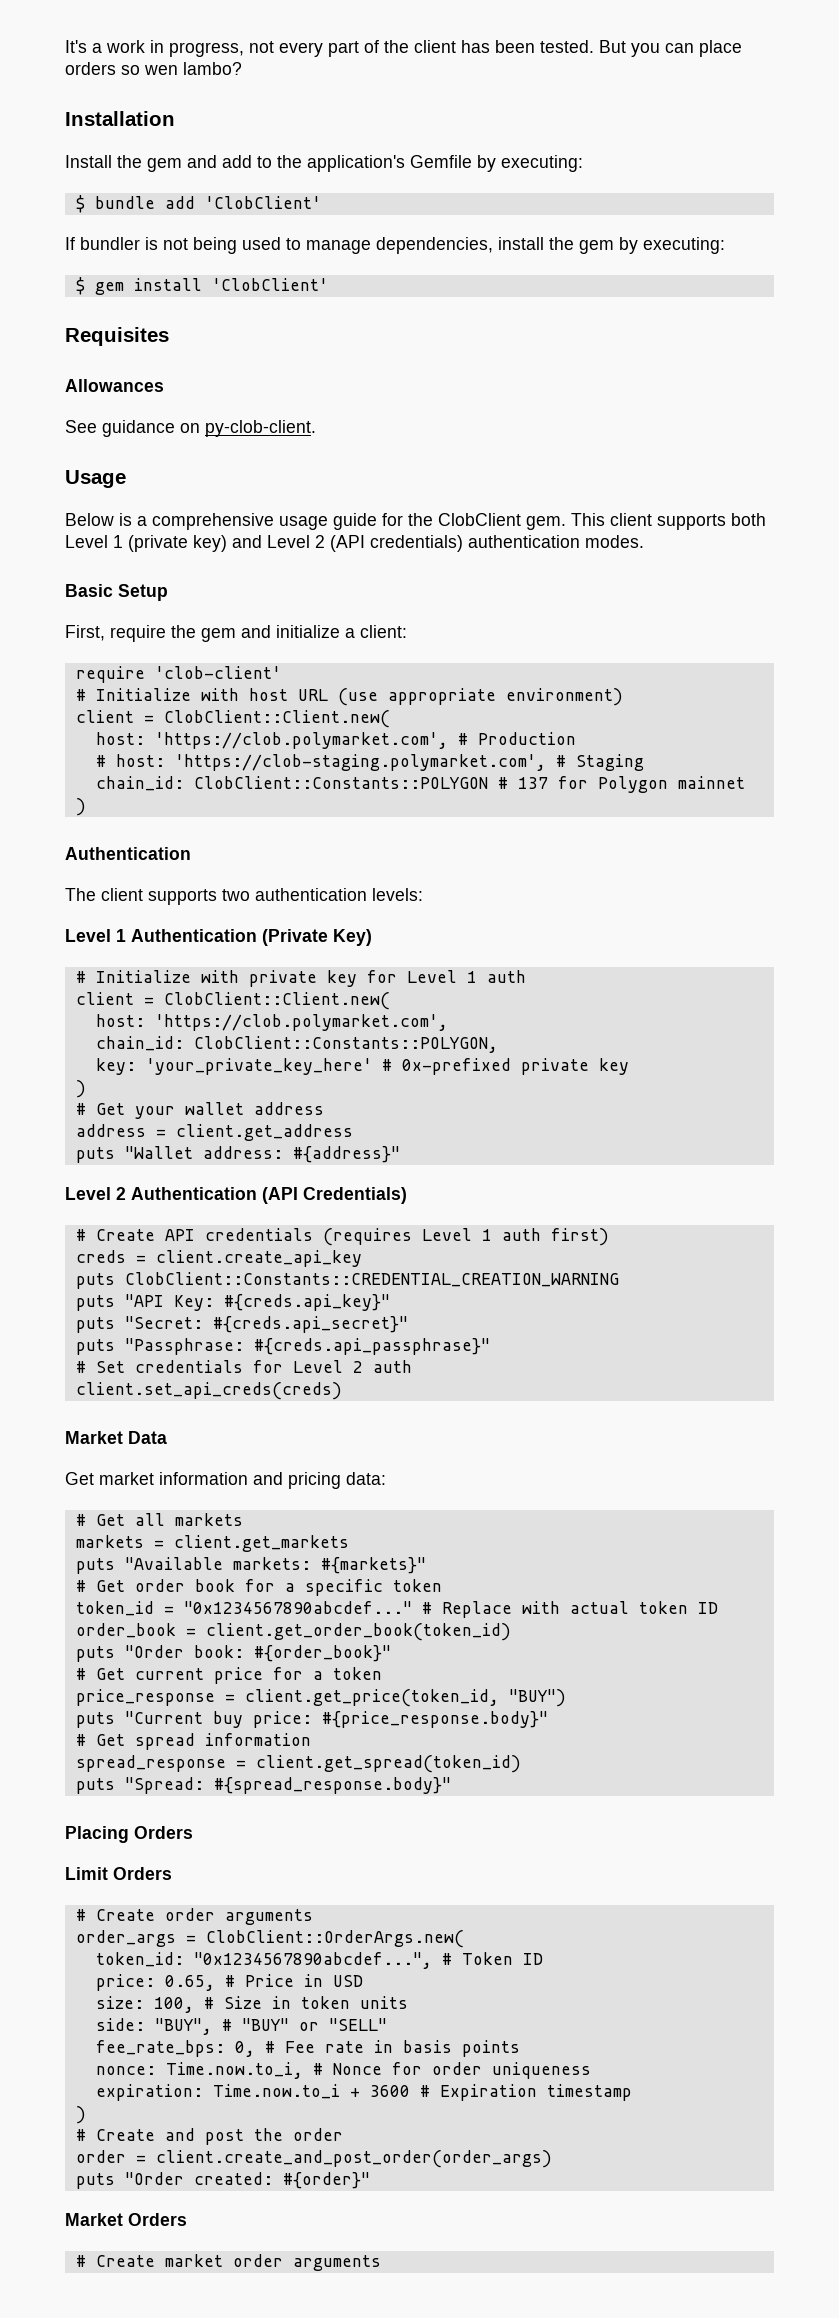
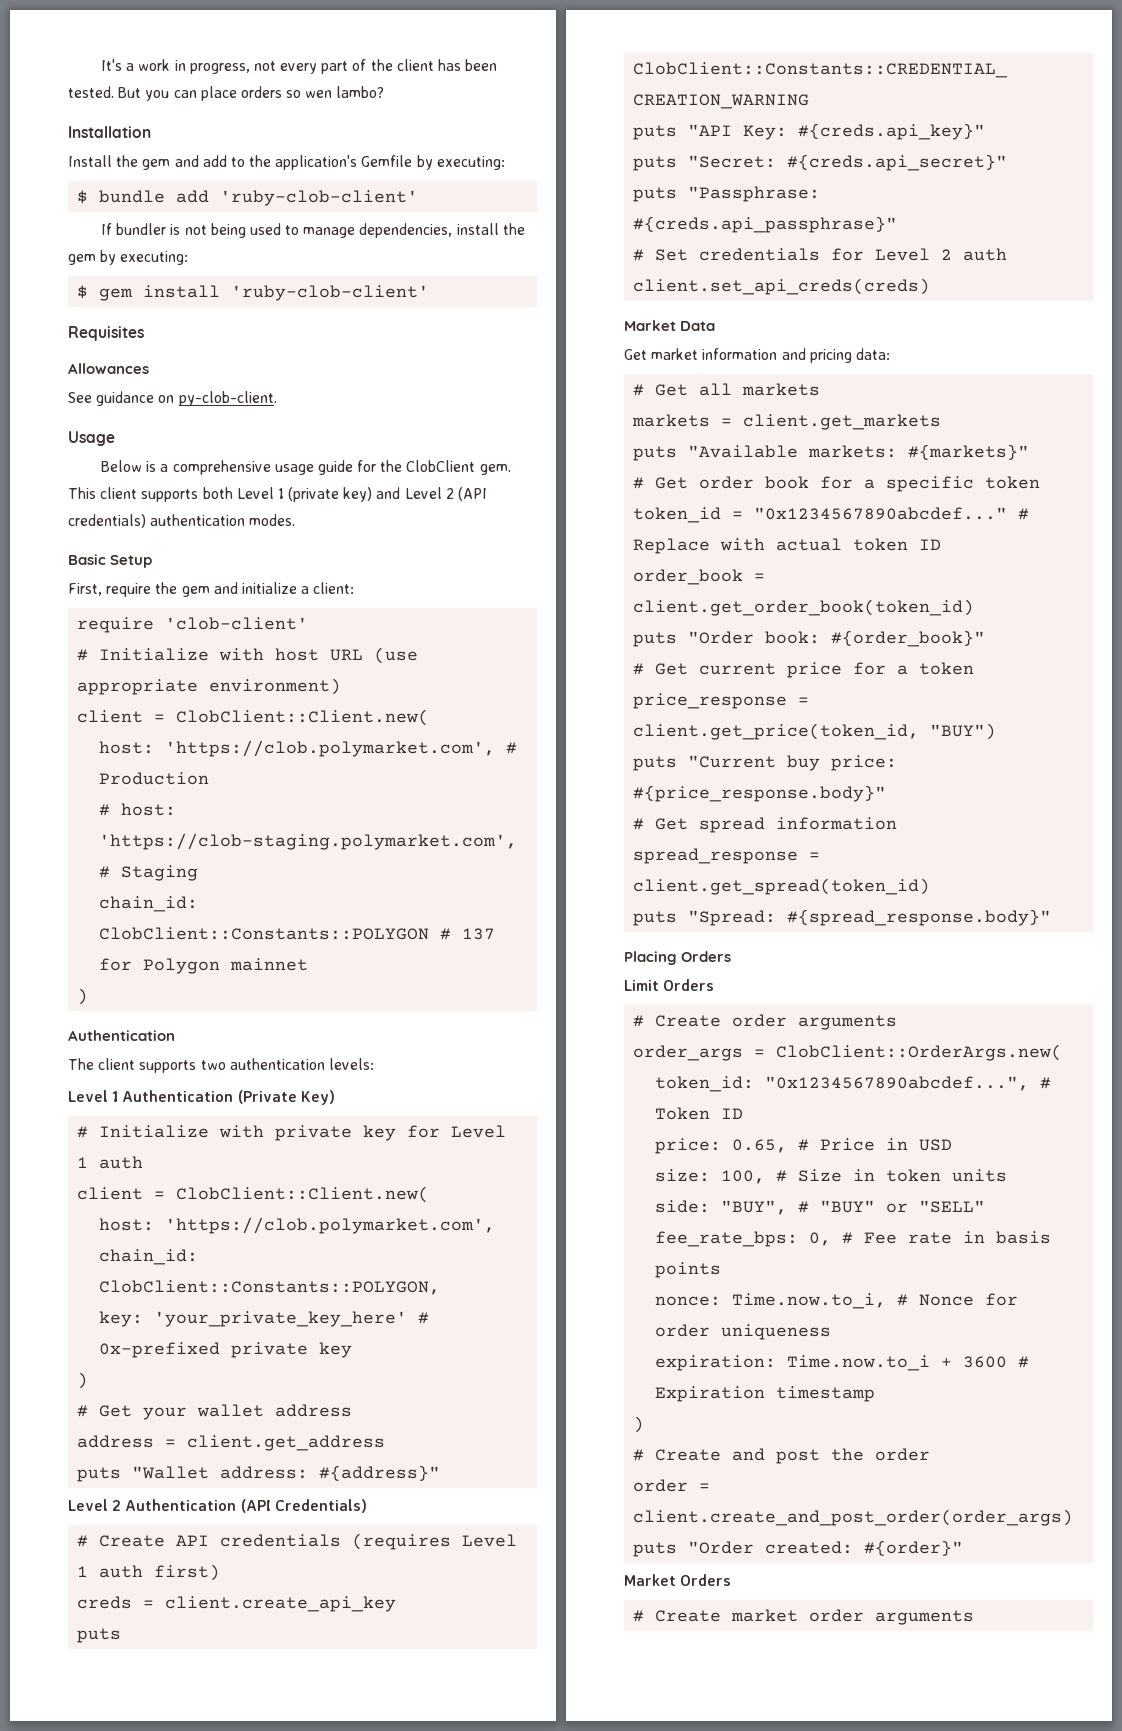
- $ bundle add 'ClobClient'
+ $ bundle add 'ruby-clob-client'
- $ gem install 'ClobClient'
+ $ gem install 'ruby-clob-client'

